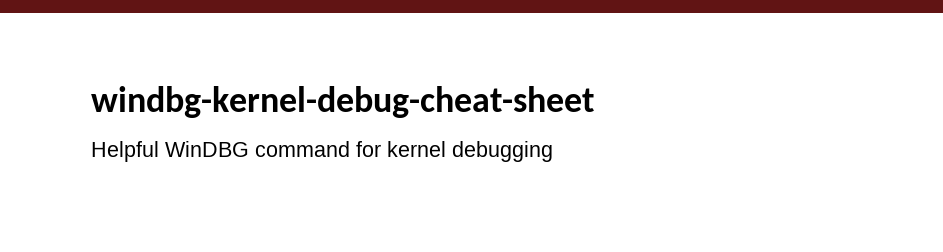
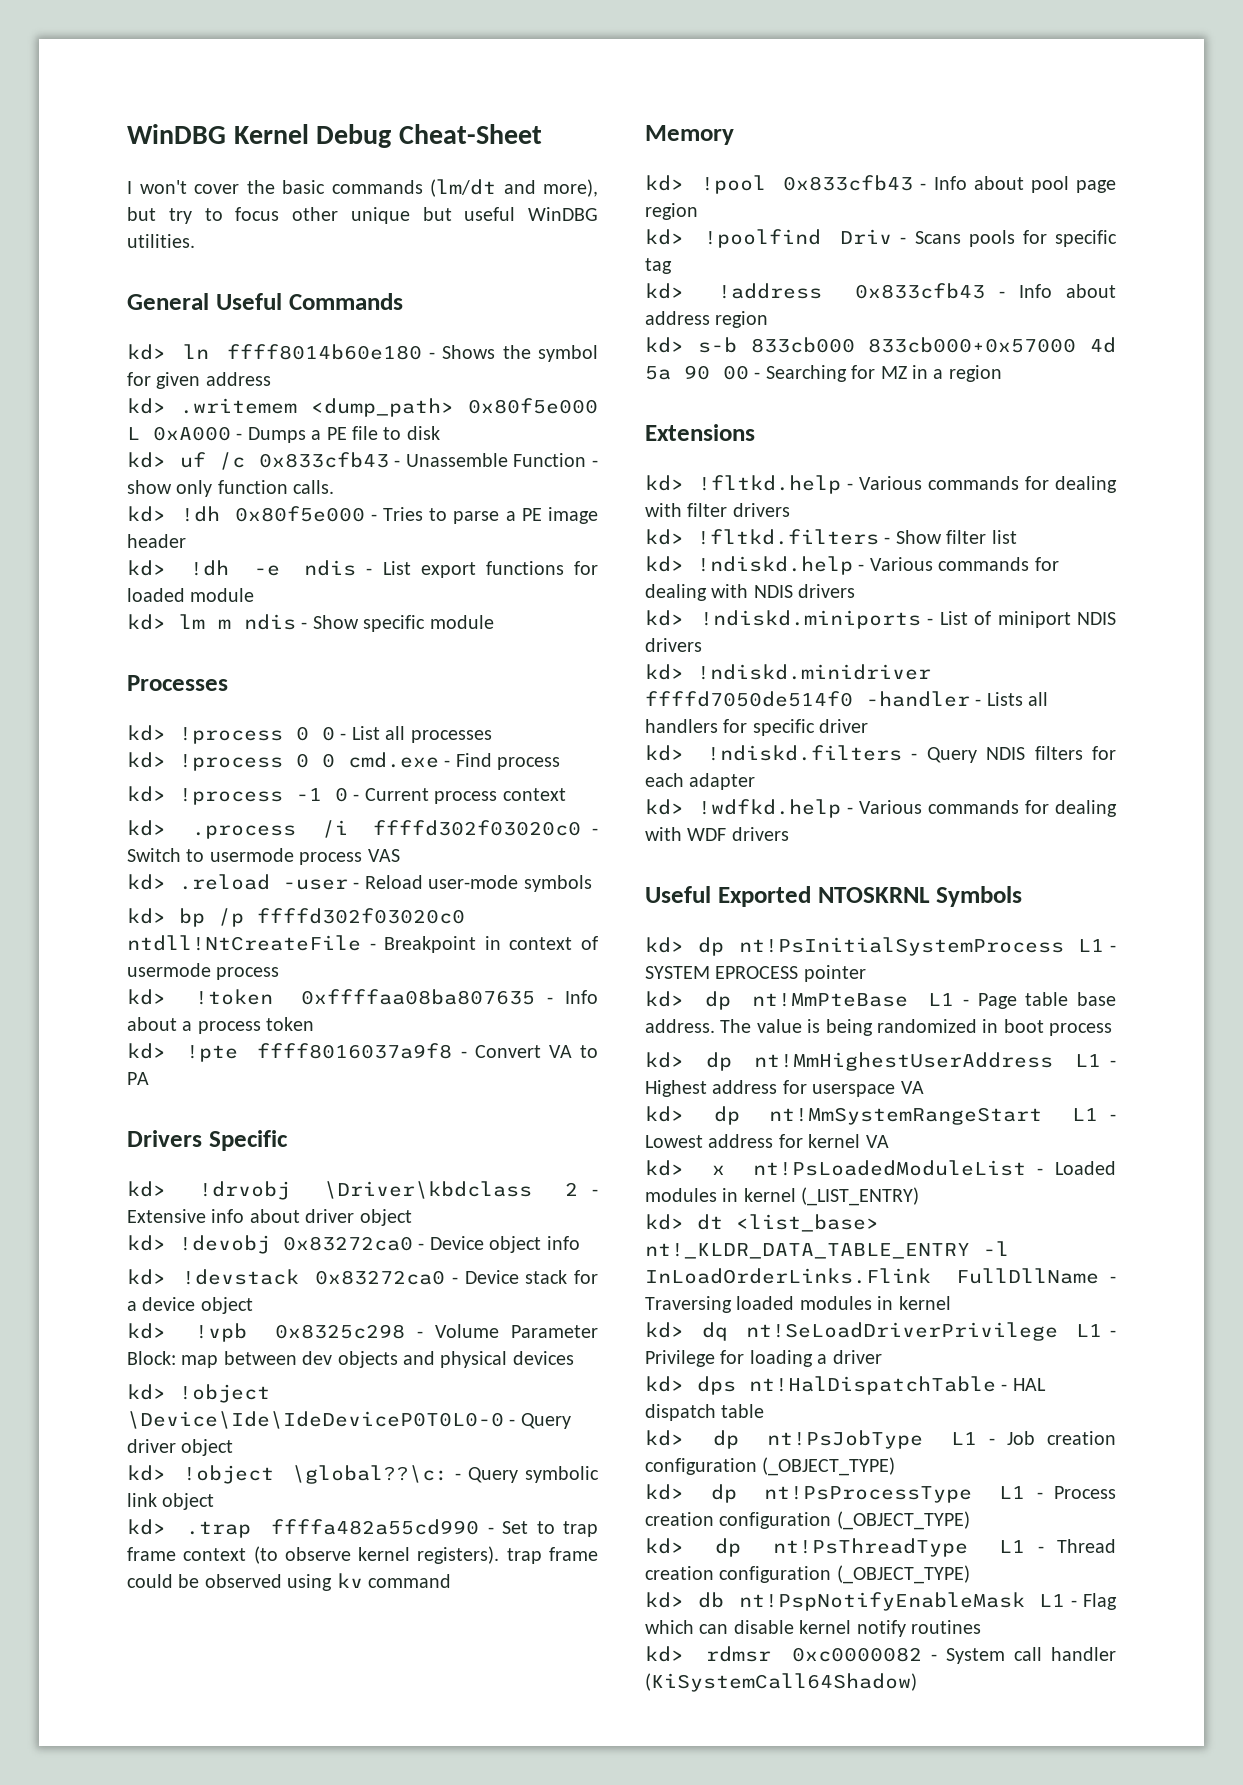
- windbg-kernel-debug-cheat-sheet
- Helpful WinDBG command for kernel debugging
+ WinDBG Kernel Debug Cheat-Sheet
+ I won't cover the basic commands (lm/dt and more), but try to focus other unique but useful WinDBG utilities.
+ General Useful Commands
+ kd> ln ffff8014b60e180 - Shows the symbol for given address
+ kd> .writemem <dump_path> 0x80f5e000 L 0xA000 - Dumps a PE file to disk
+ kd> uf /c 0x833cfb43 - Unassemble Function - show only function calls.
+ kd> !dh 0x80f5e000 - Tries to parse a PE image header
+ kd> !dh -e ndis - List export functions for loaded module
+ kd> lm m ndis - Show specific module
+ Processes
+ kd> !process 0 0 - List all processes
+ kd> !process 0 0 cmd.exe - Find process
+ kd> !process -1 0 - Current process context
+ kd> .process /i ffffd302f03020c0 - Switch to usermode process VAS
+ kd> .reload -user - Reload user-mode symbols
+ kd> bp /p ffffd302f03020c0 ntdll!NtCreateFile - Breakpoint in context of usermode process
+ kd> !token 0xffffaa08ba807635 - Info about a process token
+ kd> !pte ffff8016037a9f8 - Convert VA to PA
+ Drivers Specific
+ kd> !drvobj \Driver\kbdclass 2 - Extensive info about driver object
+ kd> !devobj 0x83272ca0 - Device object info
+ kd> !devstack 0x83272ca0 - Device stack for a device object
+ kd> !vpb 0x8325c298 - Volume Parameter Block: map between dev objects and physical devices
+ kd> !object \Device\Ide\IdeDeviceP0T0L0-0 - Query driver object
+ kd> !object \global??\c: - Query symbolic link object
+ kd> .trap ffffa482a55cd990 - Set to trap frame context (to observe kernel registers). trap frame could be observed using kv command
+ Memory
+ kd> !pool 0x833cfb43 - Info about pool page region
+ kd> !poolfind Driv - Scans pools for specific tag
+ kd> !address 0x833cfb43 - Info about address region
+ kd> s-b 833cb000 833cb000+0x57000 4d 5a 90 00 - Searching for MZ in a region
+ Extensions
+ kd> !fltkd.help - Various commands for dealing with filter drivers
+ kd> !fltkd.filters - Show filter list
+ kd> !ndiskd.help - Various commands for dealing with NDIS drivers
+ kd> !ndiskd.miniports - List of miniport NDIS drivers
+ kd> !ndiskd.minidriver ffffd7050de514f0 -handler - Lists all handlers for specific driver
+ kd> !ndiskd.filters - Query NDIS filters for each adapter
+ kd> !wdfkd.help - Various commands for dealing with WDF drivers
+ Useful Exported NTOSKRNL Symbols
+ kd> dp nt!PsInitialSystemProcess L1 - SYSTEM EPROCESS pointer
+ kd> dp nt!MmPteBase L1 - Page table base address. The value is being randomized in boot process
+ kd> dp nt!MmHighestUserAddress L1 - Highest address for userspace VA
+ kd> dp nt!MmSystemRangeStart L1 - Lowest address for kernel VA
+ kd> x nt!PsLoadedModuleList - Loaded modules in kernel (_LIST_ENTRY)
+ kd> dt <list_base> nt!_KLDR_DATA_TABLE_ENTRY -l InLoadOrderLinks.Flink FullDllName - Traversing loaded modules in kernel
+ kd> dq nt!SeLoadDriverPrivilege L1 - Privilege for loading a driver
+ kd> dps nt!HalDispatchTable - HAL dispatch table
+ kd> dp nt!PsJobType L1 - Job creation configuration (_OBJECT_TYPE)
+ kd> dp nt!PsProcessType L1 - Process creation configuration (_OBJECT_TYPE)
+ kd> dp nt!PsThreadType L1 - Thread creation configuration (_OBJECT_TYPE)
+ kd> db nt!PspNotifyEnableMask L1 - Flag which can disable kernel notify routines
+ kd> rdmsr 0xc0000082 - System call handler (KiSystemCall64Shadow)

